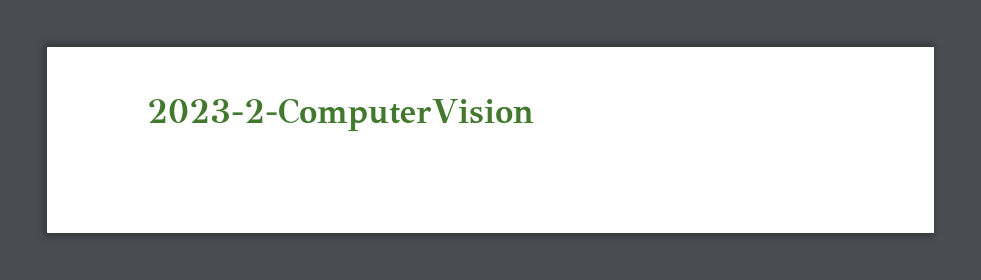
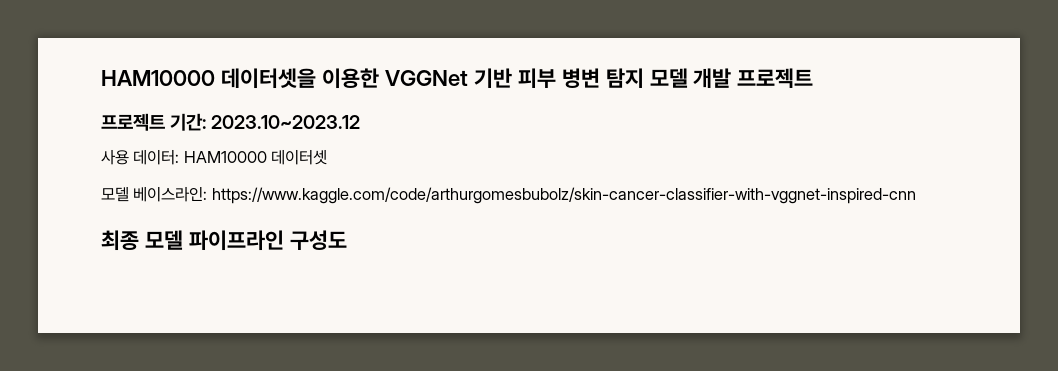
- 2023-2-ComputerVision
+ HAM10000 데이터셋을 이용한 VGGNet 기반 피부 병변 탐지 모델 개발 프로젝트
+ 프로젝트 기간: 2023.10~2023.12
+ 사용 데이터: HAM10000 데이터셋
+ 모델 베이스라인: https://www.kaggle.com/code/arthurgomesbubolz/skin-cancer-classifier-with-vggnet-inspired-cnn
+ 최종 모델 파이프라인 구성도

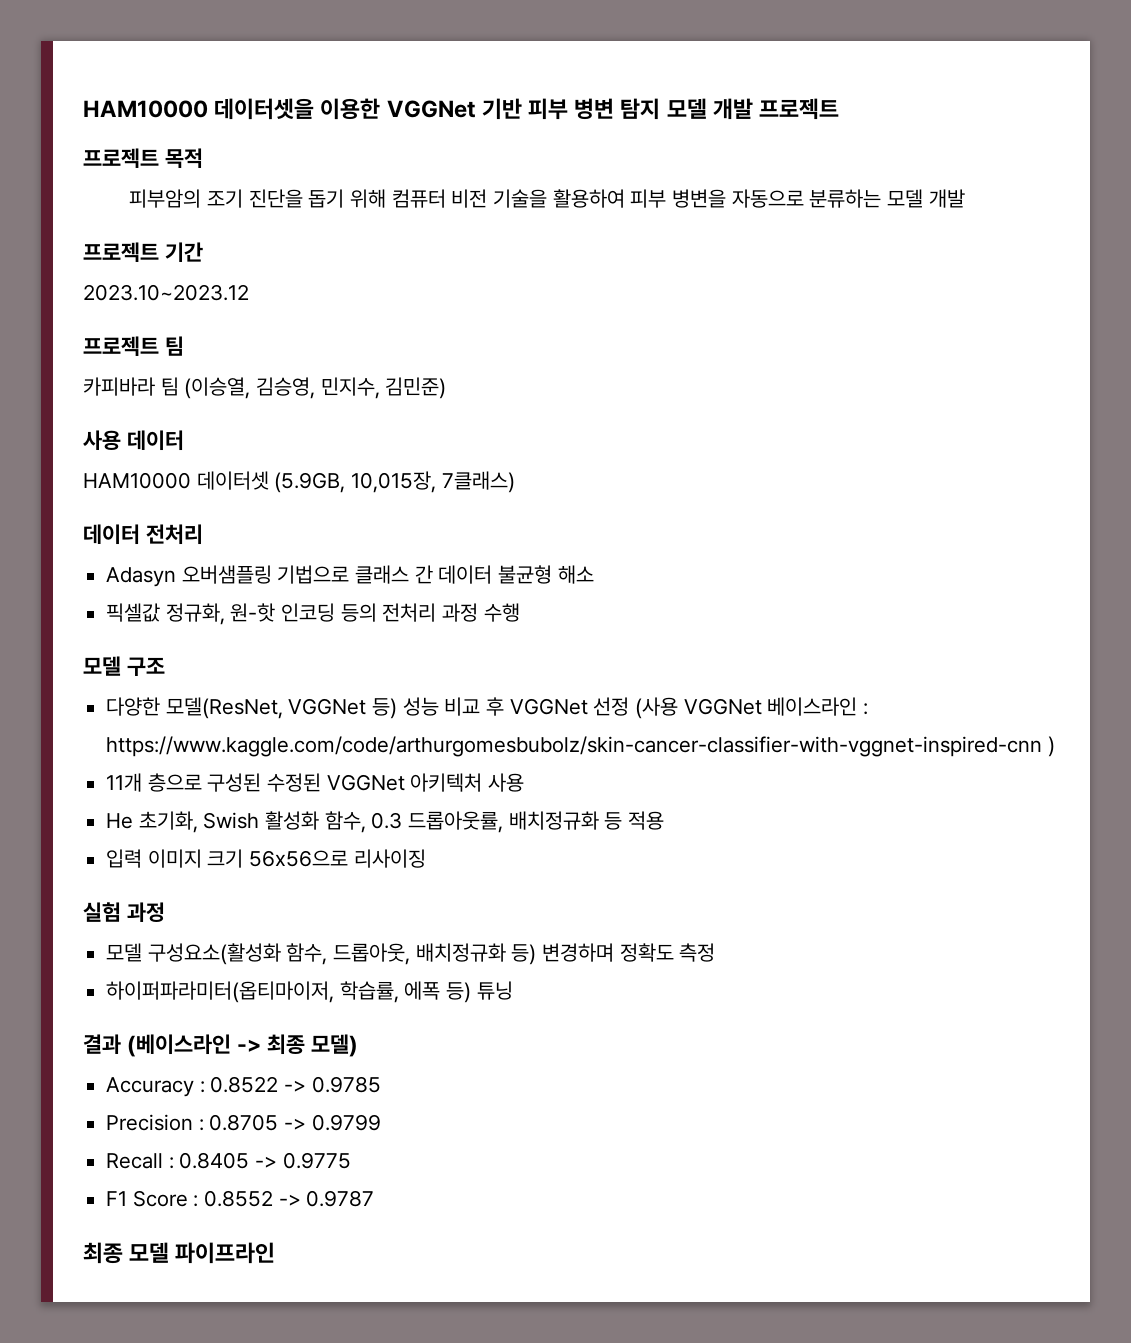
- 프로젝트 기간: 2023.10~2023.12
- 사용 데이터: HAM10000 데이터셋
- 모델 베이스라인: https://www.kaggle.com/code/arthurgomesbubolz/skin-cancer-classifier-with-vggnet-inspired-cnn
+ 프로젝트 목적
+ 피부암의 조기 진단을 돕기 위해 컴퓨터 비전 기술을 활용하여 피부 병변을 자동으로 분류하는 모델 개발
+ 프로젝트 기간
+ 2023.10~2023.12
+ 프로젝트 팀
+ 카피바라 팀 (이승열, 김승영, 민지수, 김민준)
+ 사용 데이터
+ HAM10000 데이터셋 (5.9GB, 10,015장, 7클래스)
+ 데이터 전처리
+ Adasyn 오버샘플링 기법으로 클래스 간 데이터 불균형 해소
+ 픽셀값 정규화, 원-핫 인코딩 등의 전처리 과정 수행
+ 모델 구조
+ 다양한 모델(ResNet, VGGNet 등) 성능 비교 후 VGGNet 선정 (사용 VGGNet 베이스라인 : https://www.kaggle.com/code/arthurgomesbubolz/skin-cancer-classifier-with-vggnet-inspired-cnn )
+ 11개 층으로 구성된 수정된 VGGNet 아키텍처 사용
+ He 초기화, Swish 활성화 함수, 0.3 드롭아웃률, 배치정규화 등 적용
+ 입력 이미지 크기 56x56으로 리사이징
+ 실험 과정
+ 모델 구성요소(활성화 함수, 드롭아웃, 배치정규화 등) 변경하며 정확도 측정
+ 하이퍼파라미터(옵티마이저, 학습률, 에폭 등) 튜닝
+ 결과 (베이스라인 -> 최종 모델)
+ Accuracy : 0.8522 -> 0.9785
+ Precision : 0.8705 -> 0.9799
+ Recall : 0.8405 -> 0.9775
+ F1 Score : 0.8552 -> 0.9787
- 최종 모델 파이프라인 구성도
+ 최종 모델 파이프라인

